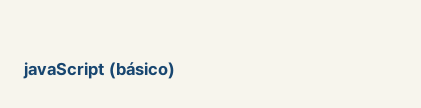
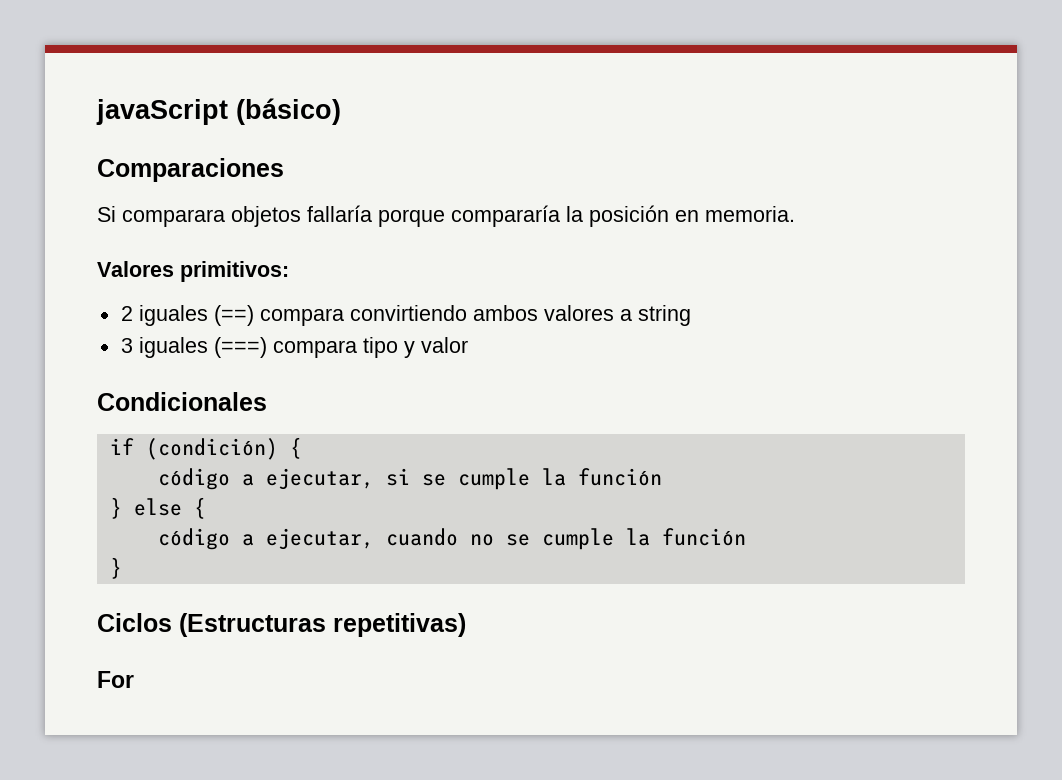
+ Comparaciones
+ Si comparara objetos fallaría porque compararía la posición en memoria.
+ Valores primitivos:
+ 2 iguales (==) compara convirtiendo ambos valores a string
+ 3 iguales (===) compara tipo y valor
+ Condicionales
+ if (condición) {
+ código a ejecutar, si se cumple la función
+ } else {
+ código a ejecutar, cuando no se cumple la función
+ }
+ Ciclos (Estructuras repetitivas)
+ For

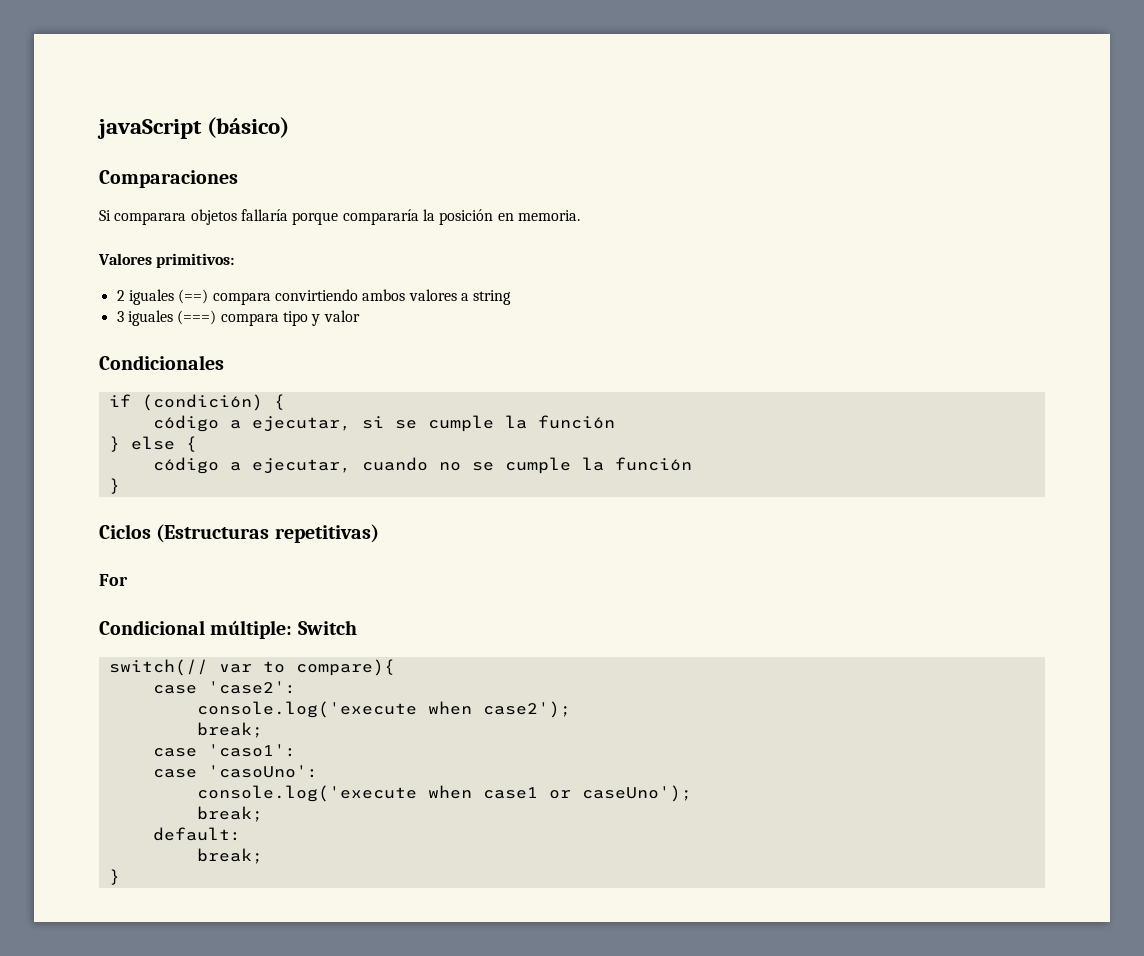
+ Condicional múltiple: Switch
+ switch(// var to compare){
+ case 'case2':
+ console.log('execute when case2');
+ break;
+ case 'caso1':
+ case 'casoUno':
+ console.log('execute when case1 or caseUno');
+ break;
+ default:
+ break;
+ }

